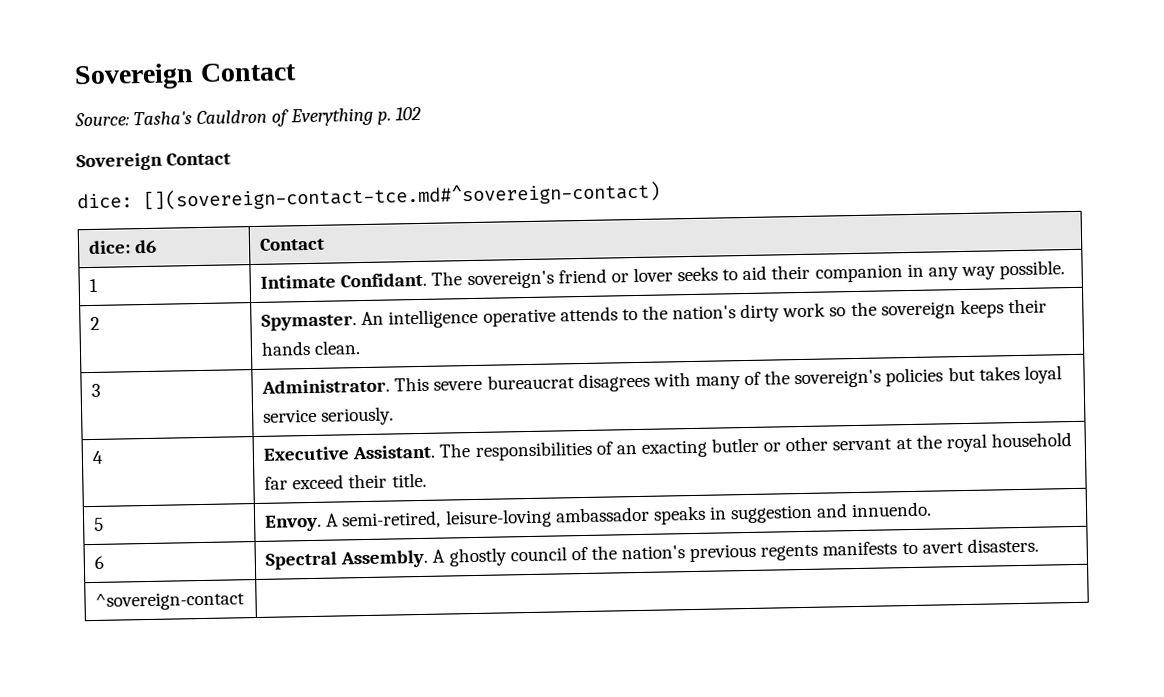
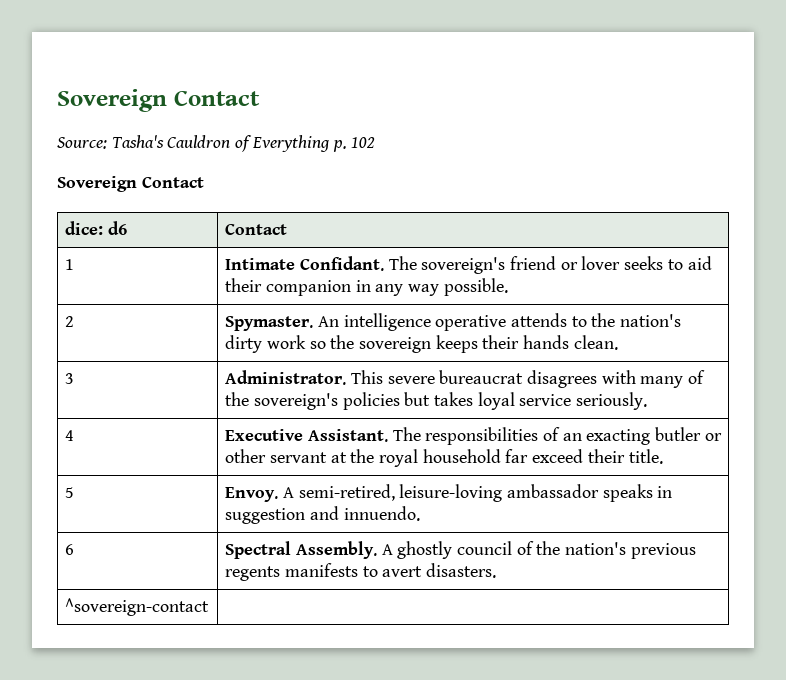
- dice: [](sovereign-contact-tce.md#^sovereign-contact)

